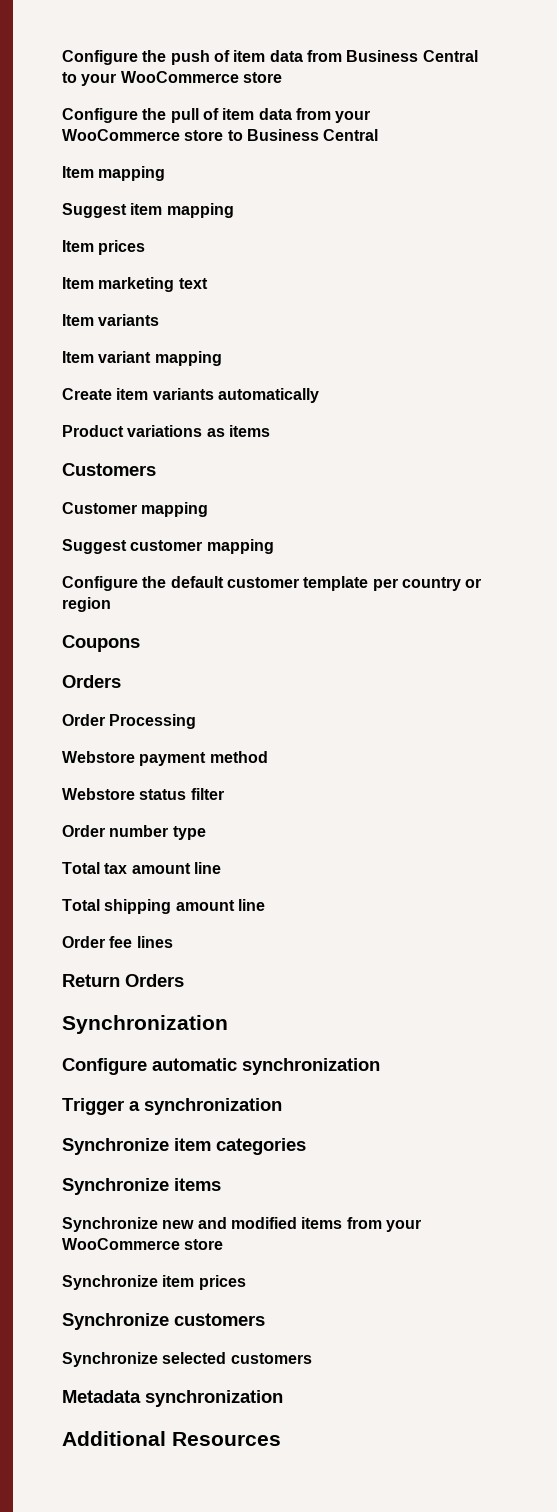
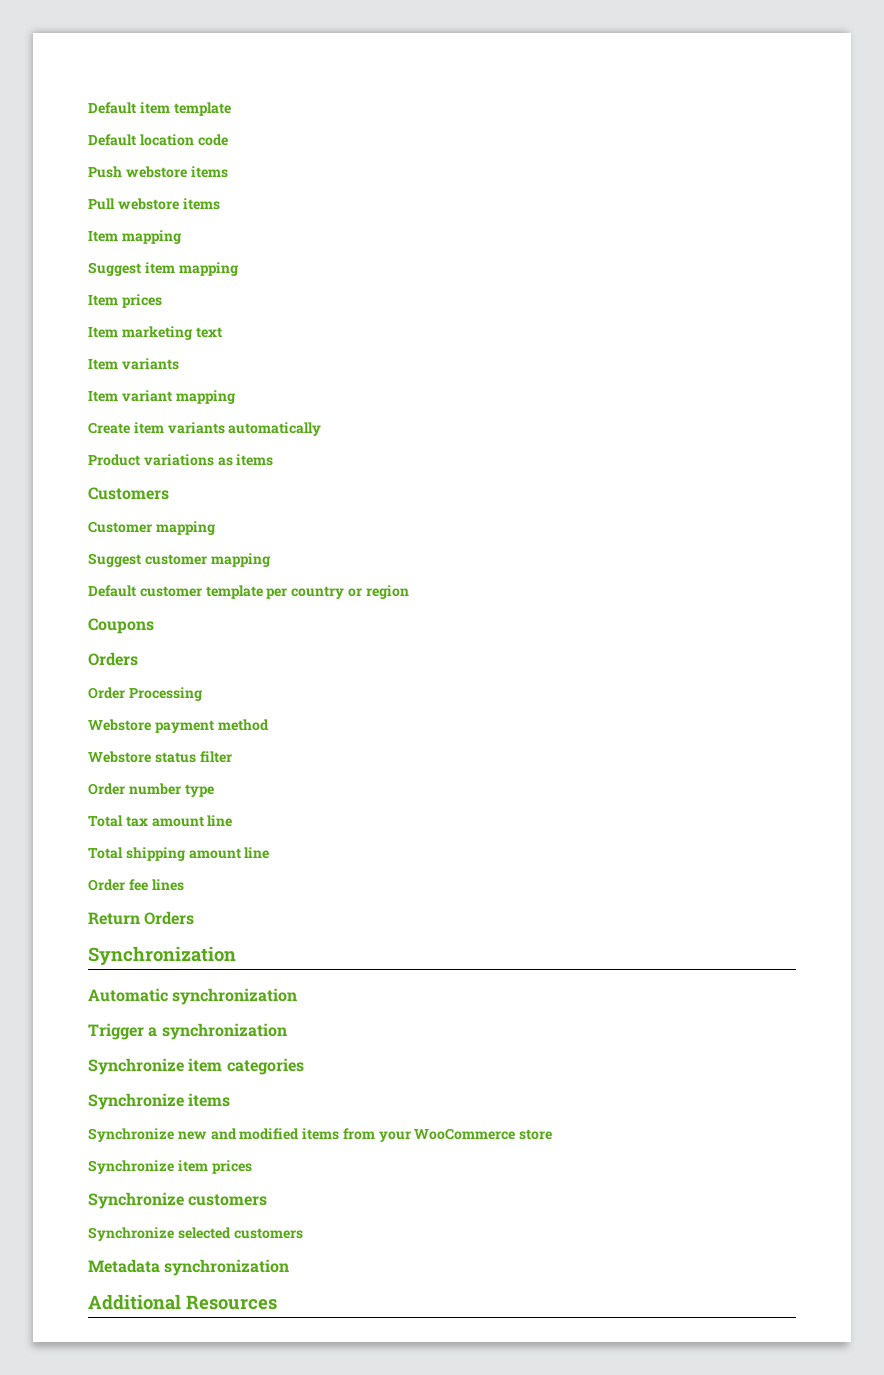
- Configure the push of item data from Business Central to your WooCommerce store
- Configure the pull of item data from your WooCommerce store to Business Central
+ Default item template
+ Default location code
+ Push webstore items
+ Pull webstore items
- Configure the default customer template per country or region
+ Default customer template per country or region
- Configure automatic synchronization
+ Automatic synchronization

